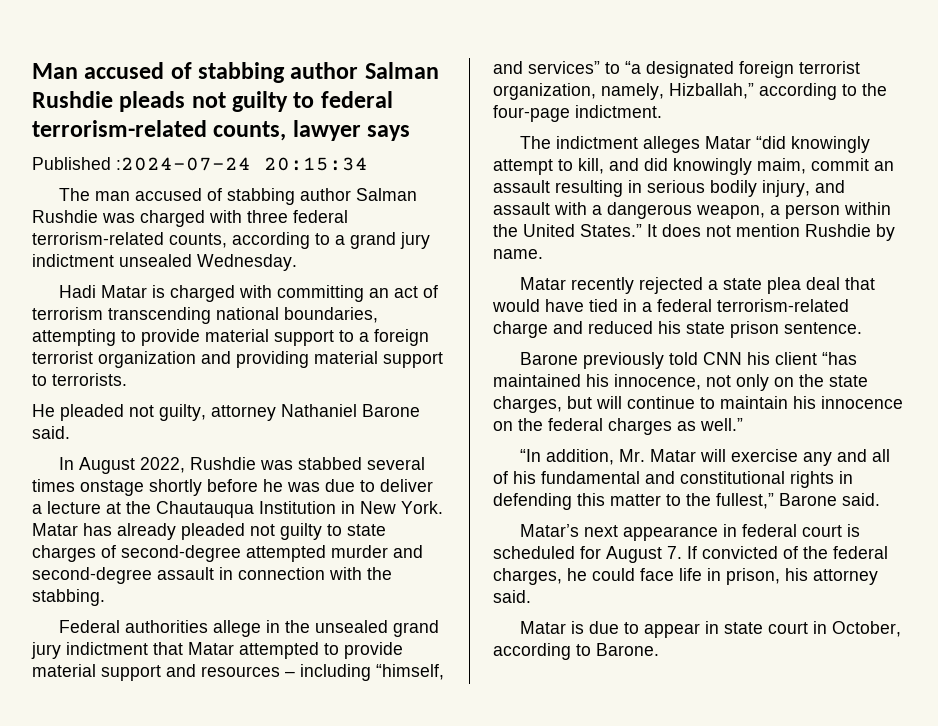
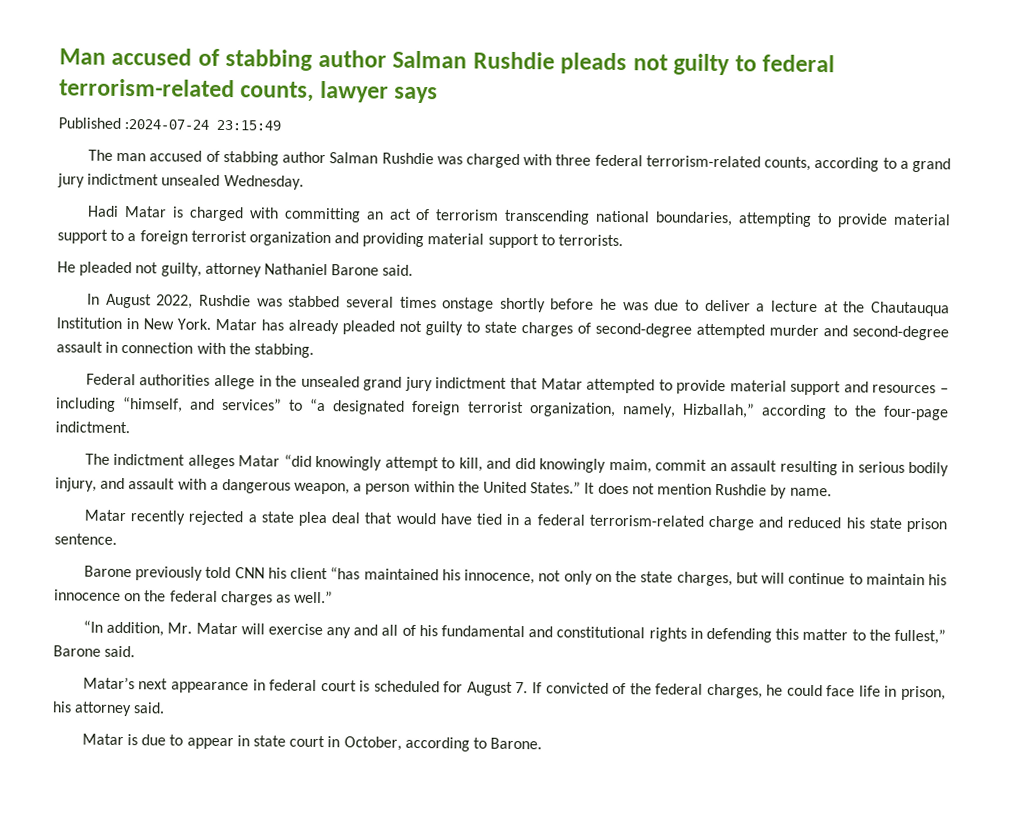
- Published :2024-07-24 20:15:34
+ Published :2024-07-24 23:15:49

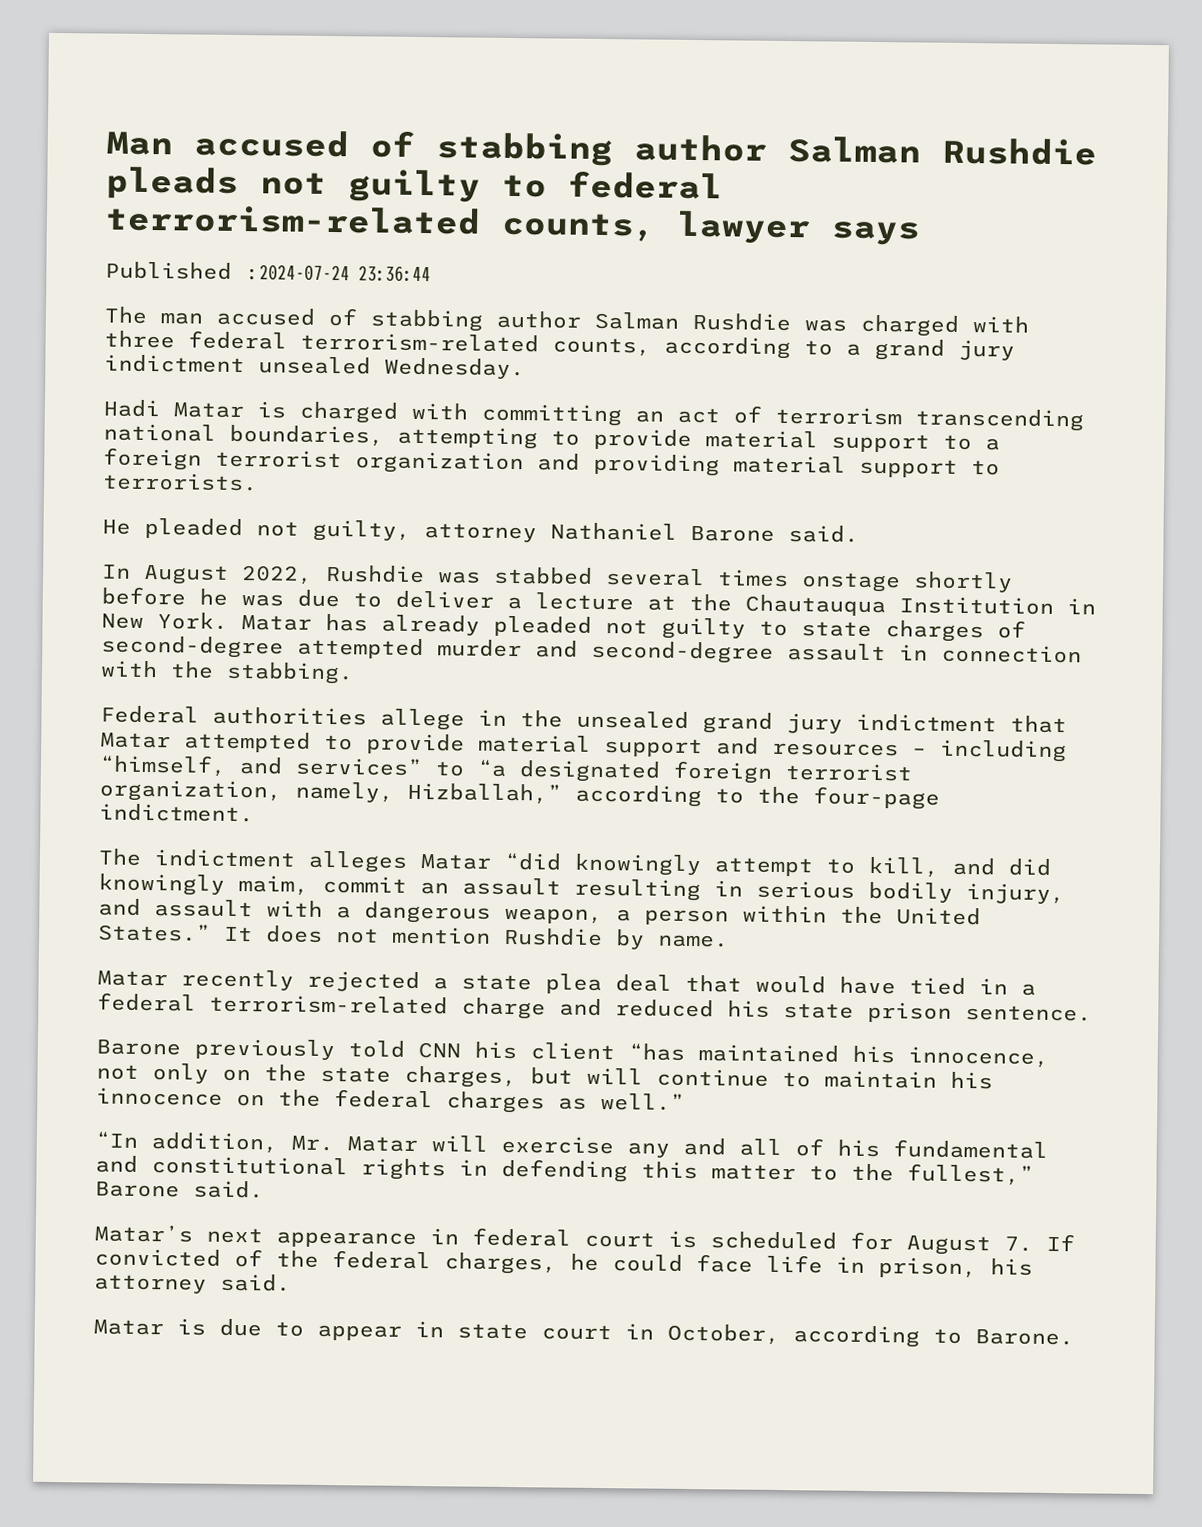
- Published :2024-07-24 23:15:49
+ Published :2024-07-24 23:36:44

